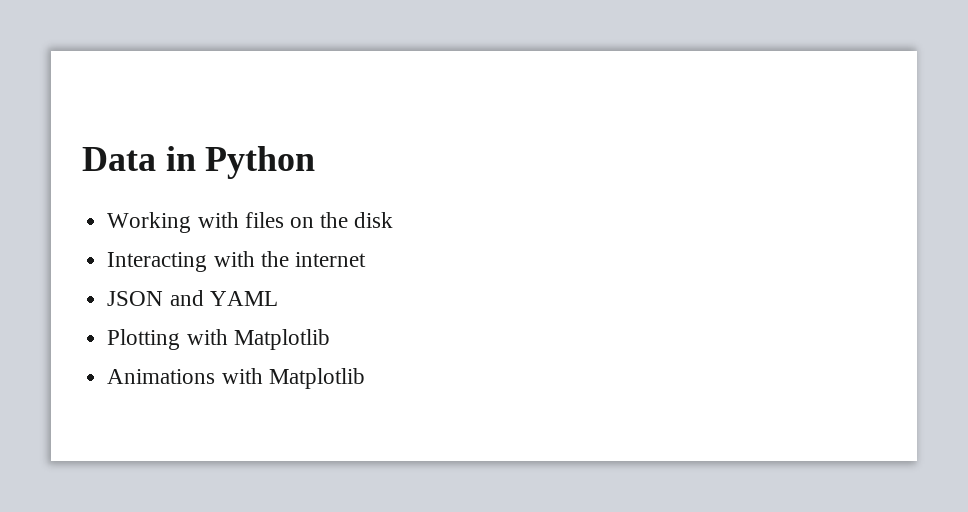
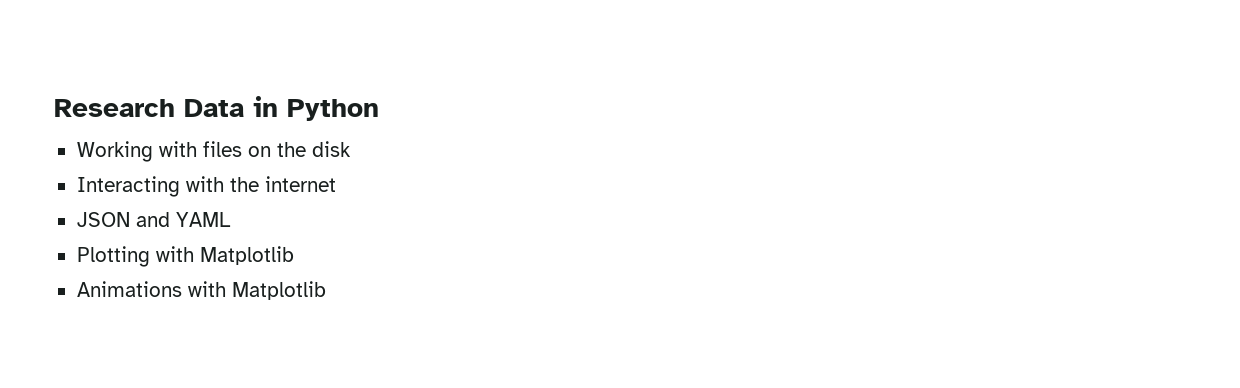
- Data in Python
+ Research Data in Python

